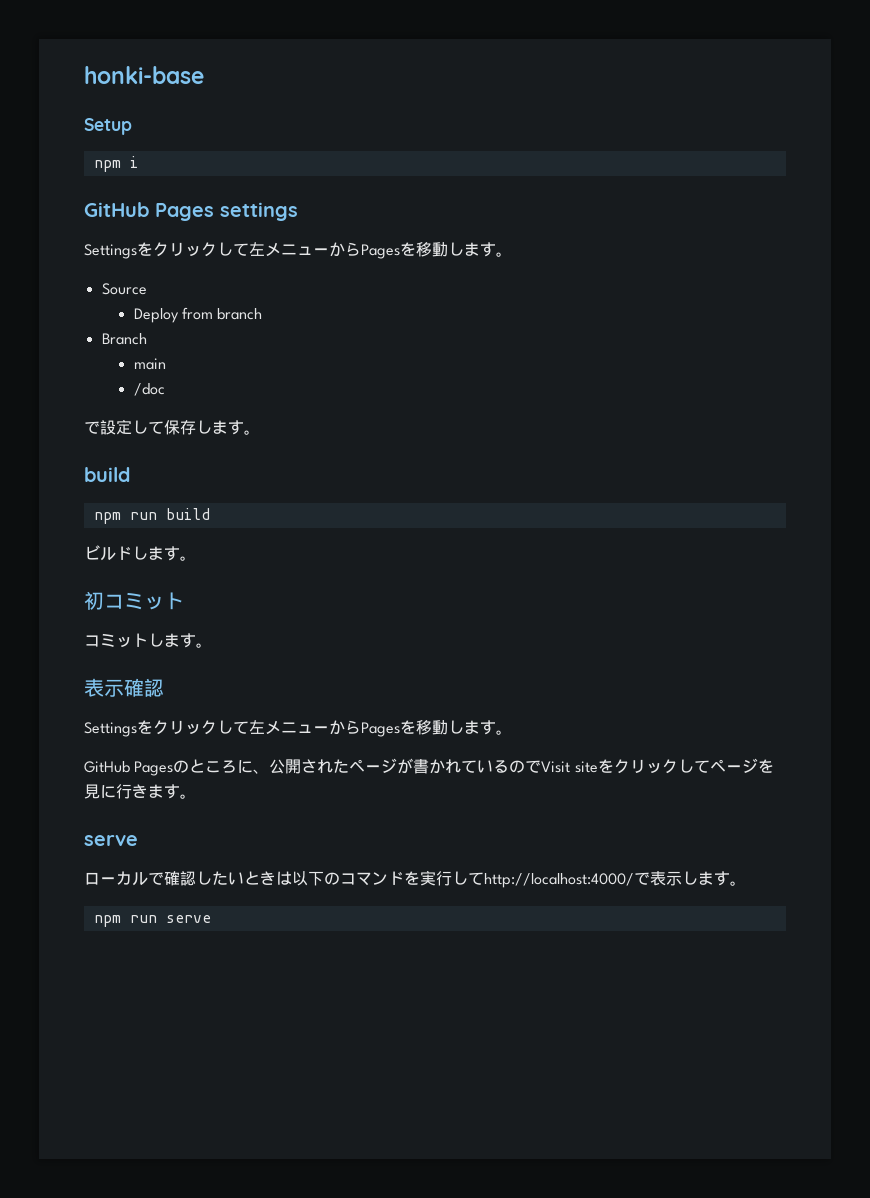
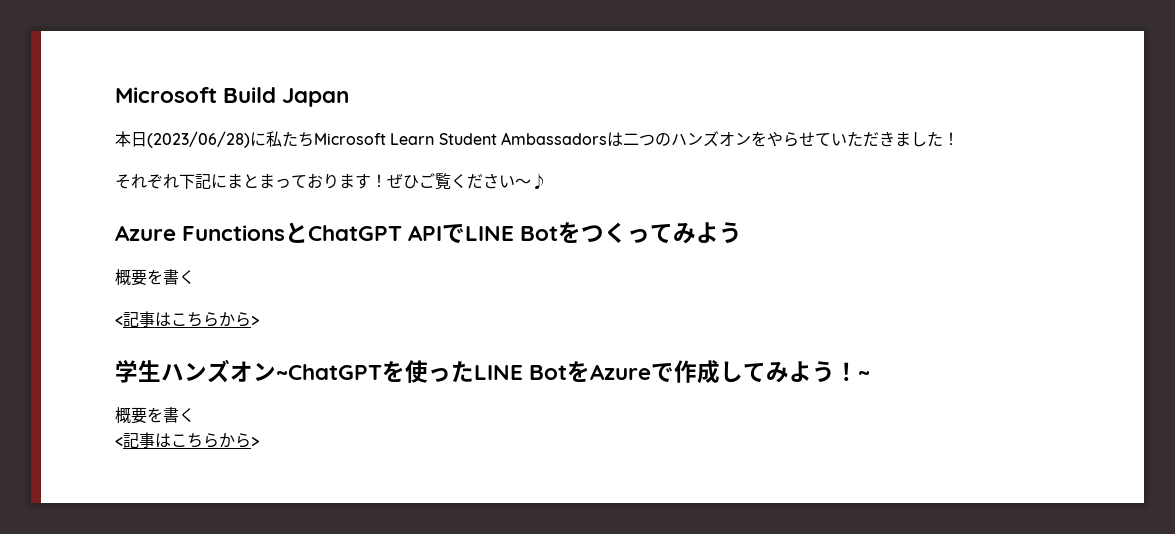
- honki-base
- Setup
- npm i
- GitHub Pages settings
- Settingsをクリックして左メニューからPagesを移動します。
- Source
- Deploy from branch
- Branch
- main
- /doc
- で設定して保存します。
- build
- npm run build
- ビルドします。
- 初コミット
- コミットします。
- 表示確認
- Settingsをクリックして左メニューからPagesを移動します。
- GitHub Pagesのところに、公開されたページが書かれているのでVisit siteをクリックしてページを見に行きます。
- serve
- ローカルで確認したいときは以下のコマンドを実行してhttp://localhost:4000/で表示します。
- npm run serve
+ Microsoft Build Japan
+ 本日(2023/06/28)に私たちMicrosoft Learn Student Ambassadorsは二つのハンズオンをやらせていただきました！
+ それぞれ下記にまとまっております！ぜひご覧ください～♪
+ Azure FunctionsとChatGPT APIでLINE Botをつくってみよう
+ 概要を書く
+ <記事はこちらから>
+ 学生ハンズオン~ChatGPTを使ったLINE BotをAzureで作成してみよう！~
+ 概要を書く
+ <記事はこちらから>

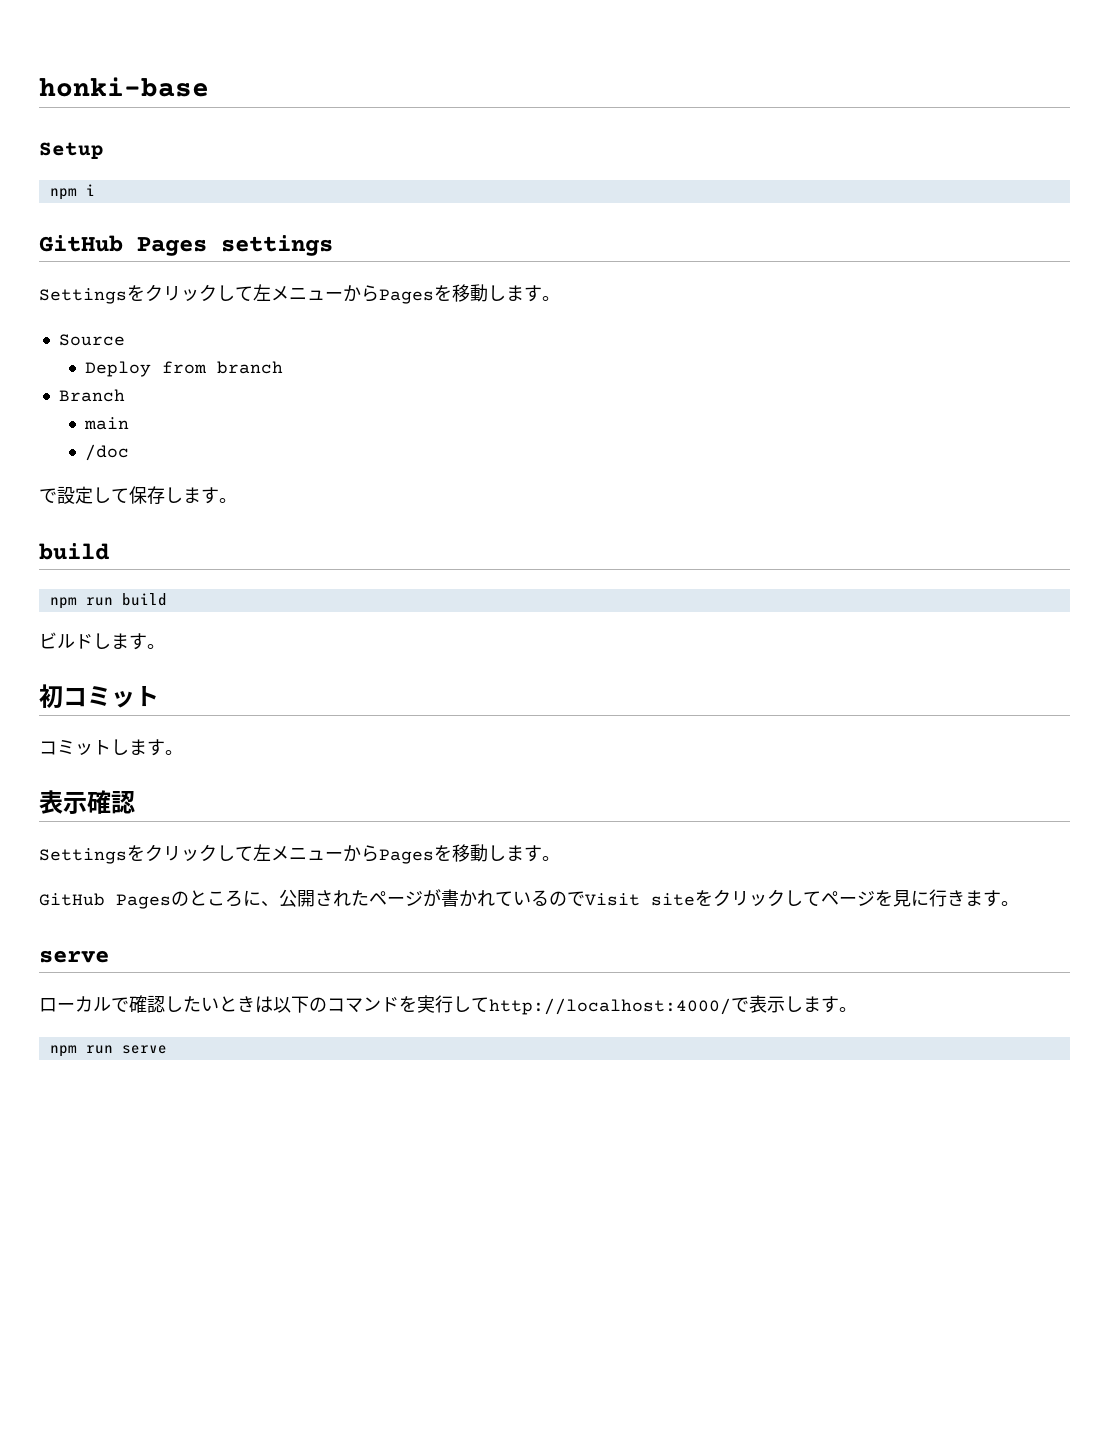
- Microsoft Build Japan
- 本日(2023/06/28)に私たちMicrosoft Learn Student Ambassadorsは二つのハンズオンをやらせていただきました！
- それぞれ下記にまとまっております！ぜひご覧ください～♪
- Azure FunctionsとChatGPT APIでLINE Botをつくってみよう
- 概要を書く
- <記事はこちらから>
- 学生ハンズオン~ChatGPTを使ったLINE BotをAzureで作成してみよう！~
- 概要を書く
- <記事はこちらから>
+ honki-base
+ Setup
+ npm i
+ GitHub Pages settings
+ Settingsをクリックして左メニューからPagesを移動します。
+ Source
+ Deploy from branch
+ Branch
+ main
+ /doc
+ で設定して保存します。
+ build
+ npm run build
+ ビルドします。
+ 初コミット
+ コミットします。
+ 表示確認
+ Settingsをクリックして左メニューからPagesを移動します。
+ GitHub Pagesのところに、公開されたページが書かれているのでVisit siteをクリックしてページを見に行きます。
+ serve
+ ローカルで確認したいときは以下のコマンドを実行してhttp://localhost:4000/で表示します。
+ npm run serve

